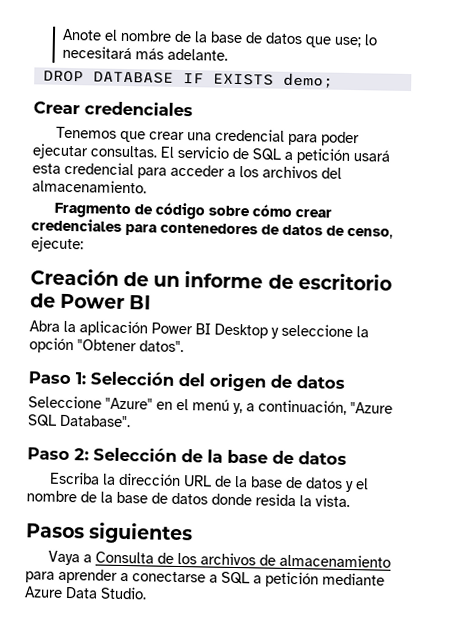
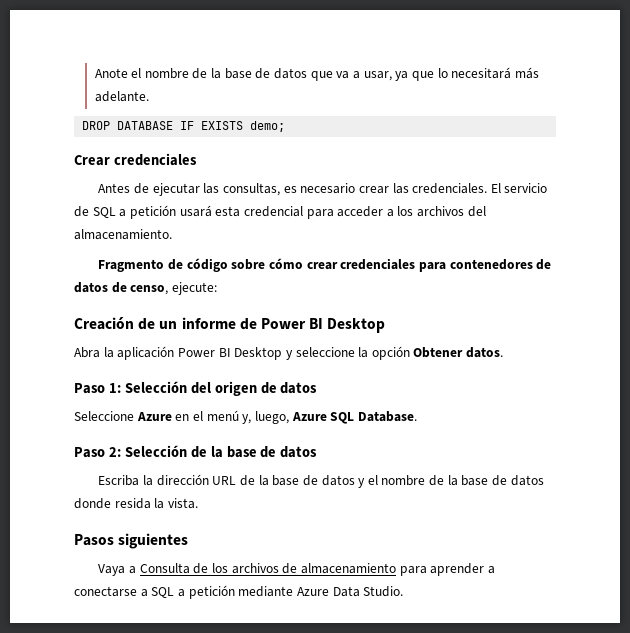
- Anote el nombre de la base de datos que use; lo necesitará más adelante.
+ Anote el nombre de la base de datos que va a usar, ya que lo necesitará más adelante.
- Tenemos que crear una credencial para poder ejecutar consultas.
+ Antes de ejecutar las consultas, es necesario crear las credenciales.
- Creación de un informe de escritorio de Power BI
+ Creación de un informe de Power BI Desktop
- Abra la aplicación Power BI Desktop y seleccione la opción "Obtener datos".
+ Abra la aplicación Power BI Desktop y seleccione la opción Obtener datos.
- Seleccione "Azure" en el menú y, a continuación, "Azure SQL Database".
+ Seleccione Azure en el menú y, luego, Azure SQL Database.

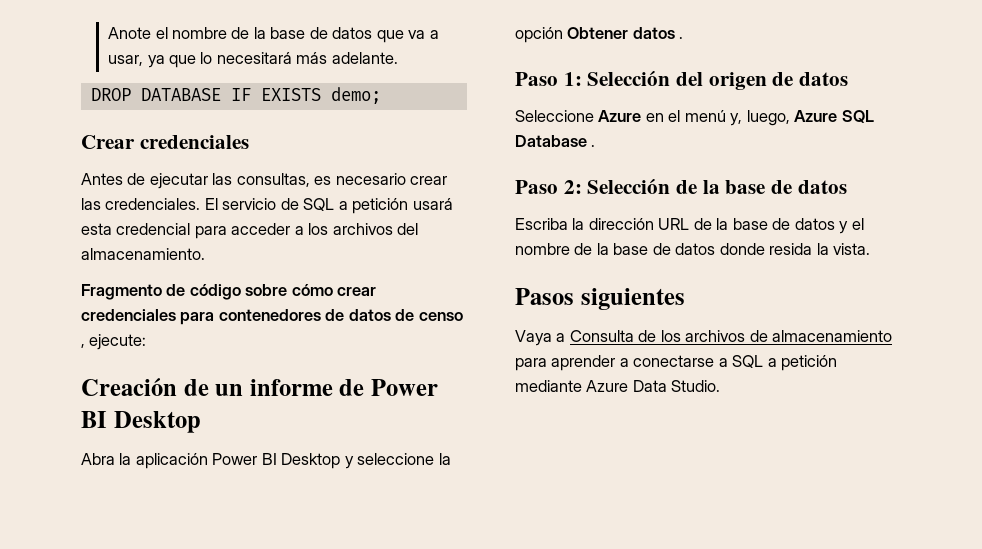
- Fragmento de código sobre cómo crear credenciales para contenedores de datos de censo, ejecute:
+ Fragmento de código sobre cómo crear credenciales para contenedores de datos de censo , ejecute:
- Abra la aplicación Power BI Desktop y seleccione la opción Obtener datos.
+ Abra la aplicación Power BI Desktop y seleccione la opción Obtener datos .
- Seleccione Azure en el menú y, luego, Azure SQL Database.
+ Seleccione Azure en el menú y, luego, Azure SQL Database .

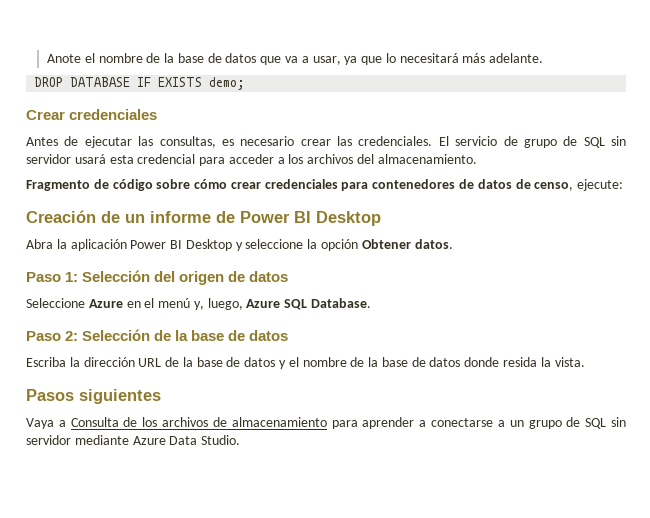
- El servicio de SQL a petición usará esta credencial para acceder a los archivos del almacenamiento.
+ El servicio de grupo de SQL sin servidor usará esta credencial para acceder a los archivos del almacenamiento.
- Fragmento de código sobre cómo crear credenciales para contenedores de datos de censo , ejecute:
+ Fragmento de código sobre cómo crear credenciales para contenedores de datos de censo, ejecute:
- Abra la aplicación Power BI Desktop y seleccione la opción Obtener datos .
+ Abra la aplicación Power BI Desktop y seleccione la opción Obtener datos.
- Seleccione Azure en el menú y, luego, Azure SQL Database .
+ Seleccione Azure en el menú y, luego, Azure SQL Database.
- Vaya a Consulta de los archivos de almacenamiento para aprender a conectarse a SQL a petición mediante Azure Data Studio.
+ Vaya a Consulta de los archivos de almacenamiento para aprender a conectarse a un grupo de SQL sin servidor mediante Azure Data Studio.

